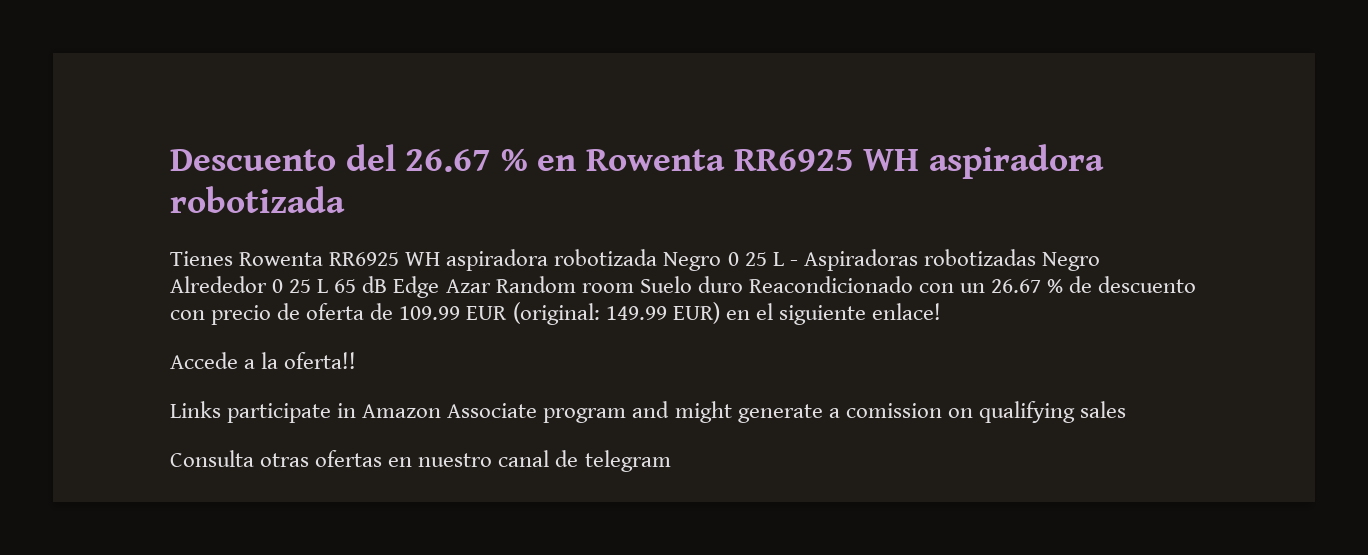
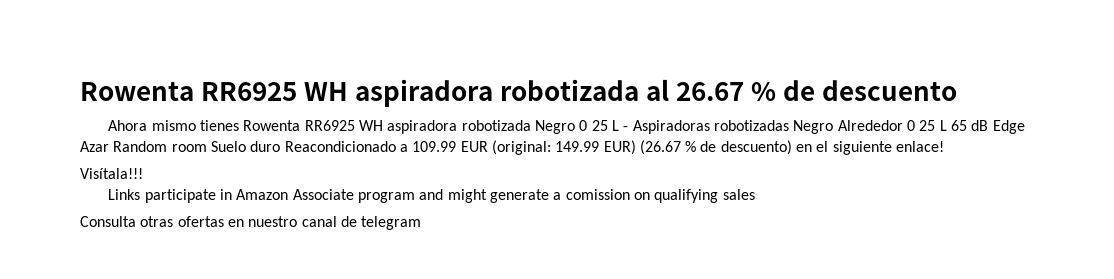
- Descuento del 26.67 % en Rowenta RR6925 WH aspiradora robotizada
- Tienes Rowenta RR6925 WH aspiradora robotizada Negro 0 25 L - Aspiradoras robotizadas Negro Alrededor 0 25 L 65 dB Edge Azar Random room Suelo duro Reacondicionado con un 26.67 % de descuento con precio de oferta de 109.99 EUR (original: 149.99 EUR) en el siguiente enlace!
+ Rowenta RR6925 WH aspiradora robotizada al 26.67 % de descuento
+ Ahora mismo tienes Rowenta RR6925 WH aspiradora robotizada Negro 0 25 L - Aspiradoras robotizadas Negro Alrededor 0 25 L 65 dB Edge Azar Random room Suelo duro Reacondicionado a 109.99 EUR (original: 149.99 EUR) (26.67 % de descuento) en el siguiente enlace!
- Accede a la oferta!!
+ Visítala!!!

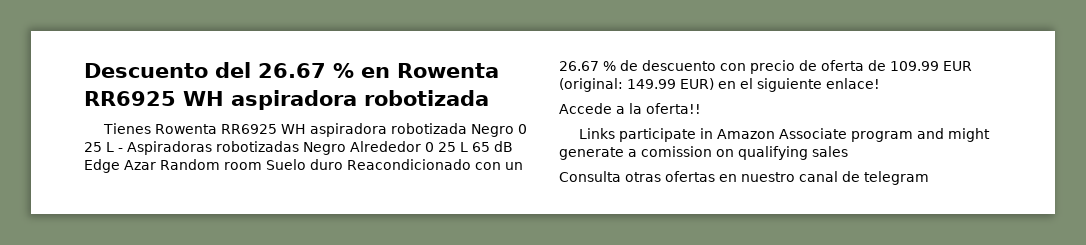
- Rowenta RR6925 WH aspiradora robotizada al 26.67 % de descuento
- Ahora mismo tienes Rowenta RR6925 WH aspiradora robotizada Negro 0 25 L - Aspiradoras robotizadas Negro Alrededor 0 25 L 65 dB Edge Azar Random room Suelo duro Reacondicionado a 109.99 EUR (original: 149.99 EUR) (26.67 % de descuento) en el siguiente enlace!
+ Descuento del 26.67 % en Rowenta RR6925 WH aspiradora robotizada
+ Tienes Rowenta RR6925 WH aspiradora robotizada Negro 0 25 L - Aspiradoras robotizadas Negro Alrededor 0 25 L 65 dB Edge Azar Random room Suelo duro Reacondicionado con un 26.67 % de descuento con precio de oferta de 109.99 EUR (original: 149.99 EUR) en el siguiente enlace!
- Visítala!!!
+ Accede a la oferta!!

